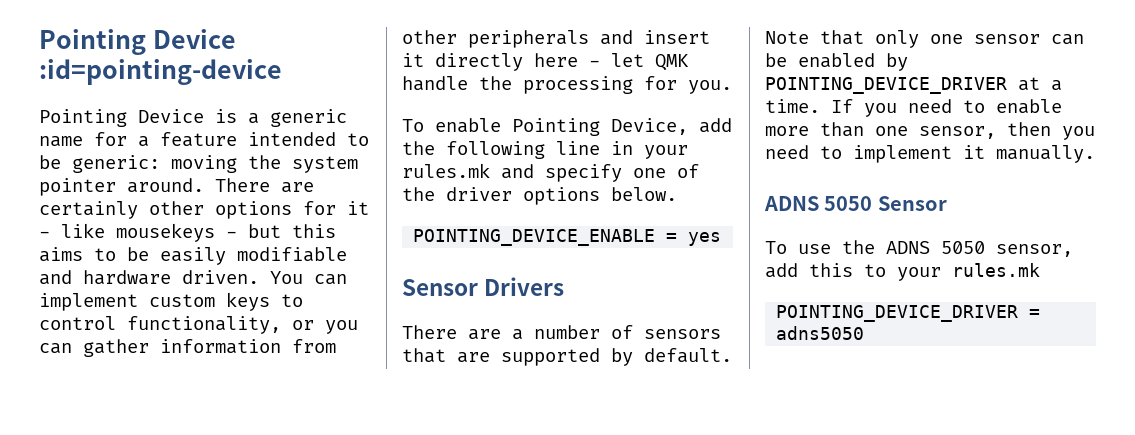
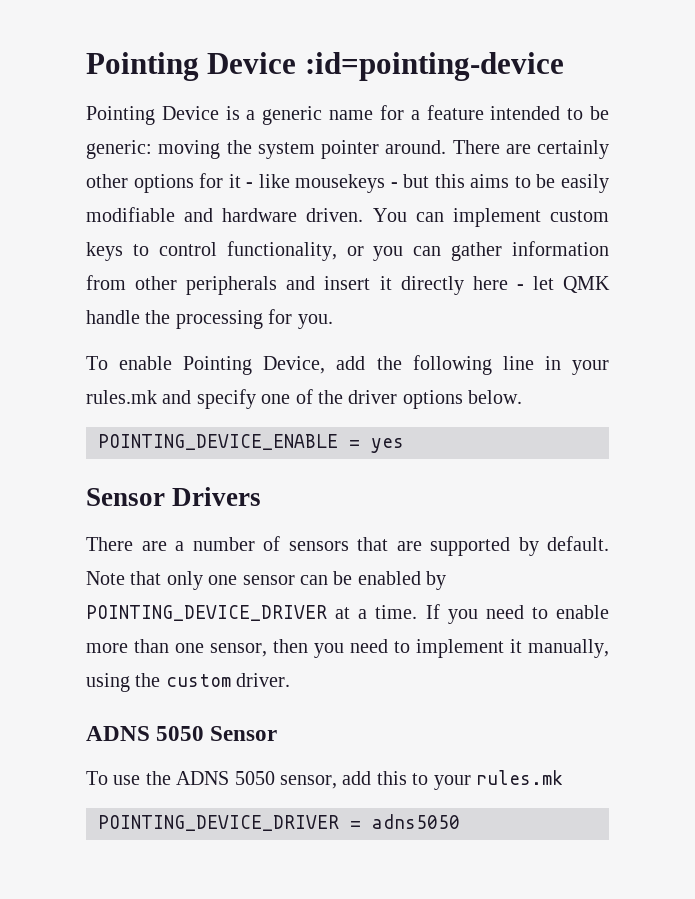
- If you need to enable more than one sensor, then you need to implement it manually.
+ If you need to enable more than one sensor, then you need to implement it manually, using the custom driver.

